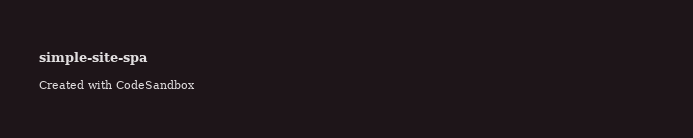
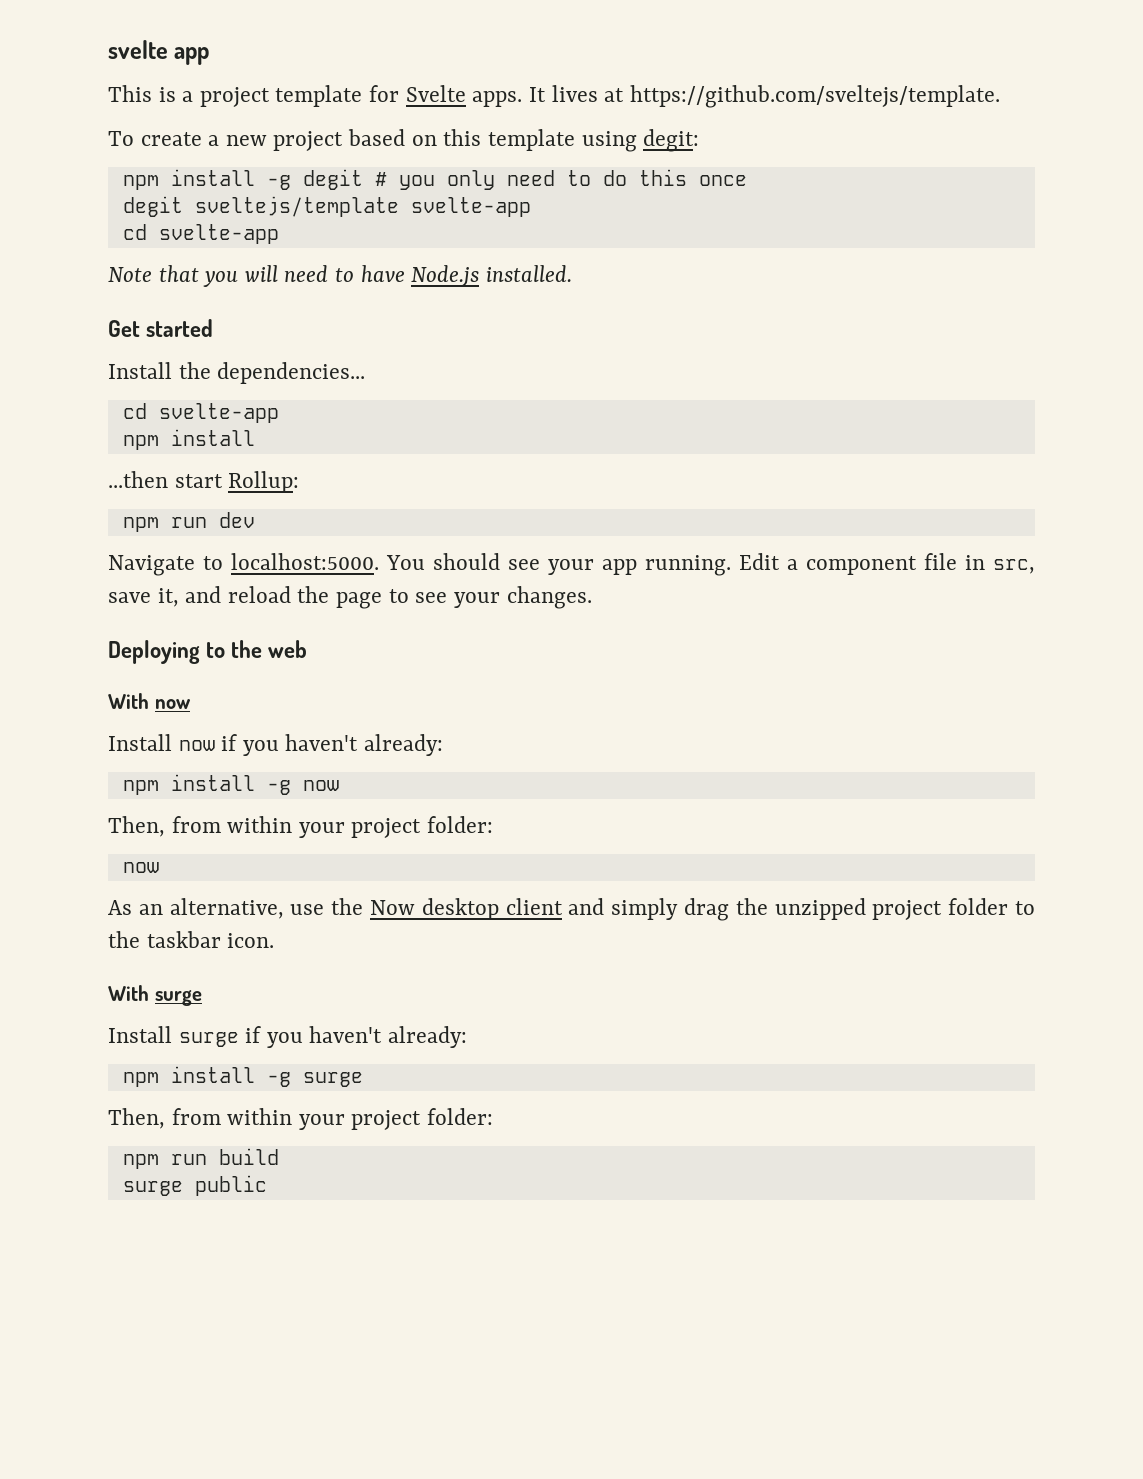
- simple-site-spa
- Created with CodeSandbox
+ svelte app
+ This is a project template for Svelte apps. It lives at https://github.com/sveltejs/template.
+ To create a new project based on this template using degit:
+ npm install -g degit # you only need to do this once
+ degit sveltejs/template svelte-app
+ cd svelte-app
+ Note that you will need to have Node.js installed.
+ Get started
+ Install the dependencies...
+ cd svelte-app
+ npm install
+ ...then start Rollup:
+ npm run dev
+ Navigate to localhost:5000. You should see your app running. Edit a component file in src, save it, and reload the page to see your changes.
+ Deploying to the web
+ With now
+ Install now if you haven't already:
+ npm install -g now
+ Then, from within your project folder:
+ now
+ As an alternative, use the Now desktop client and simply drag the unzipped project folder to the taskbar icon.
+ With surge
+ Install surge if you haven't already:
+ npm install -g surge
+ Then, from within your project folder:
+ npm run build
+ surge public

